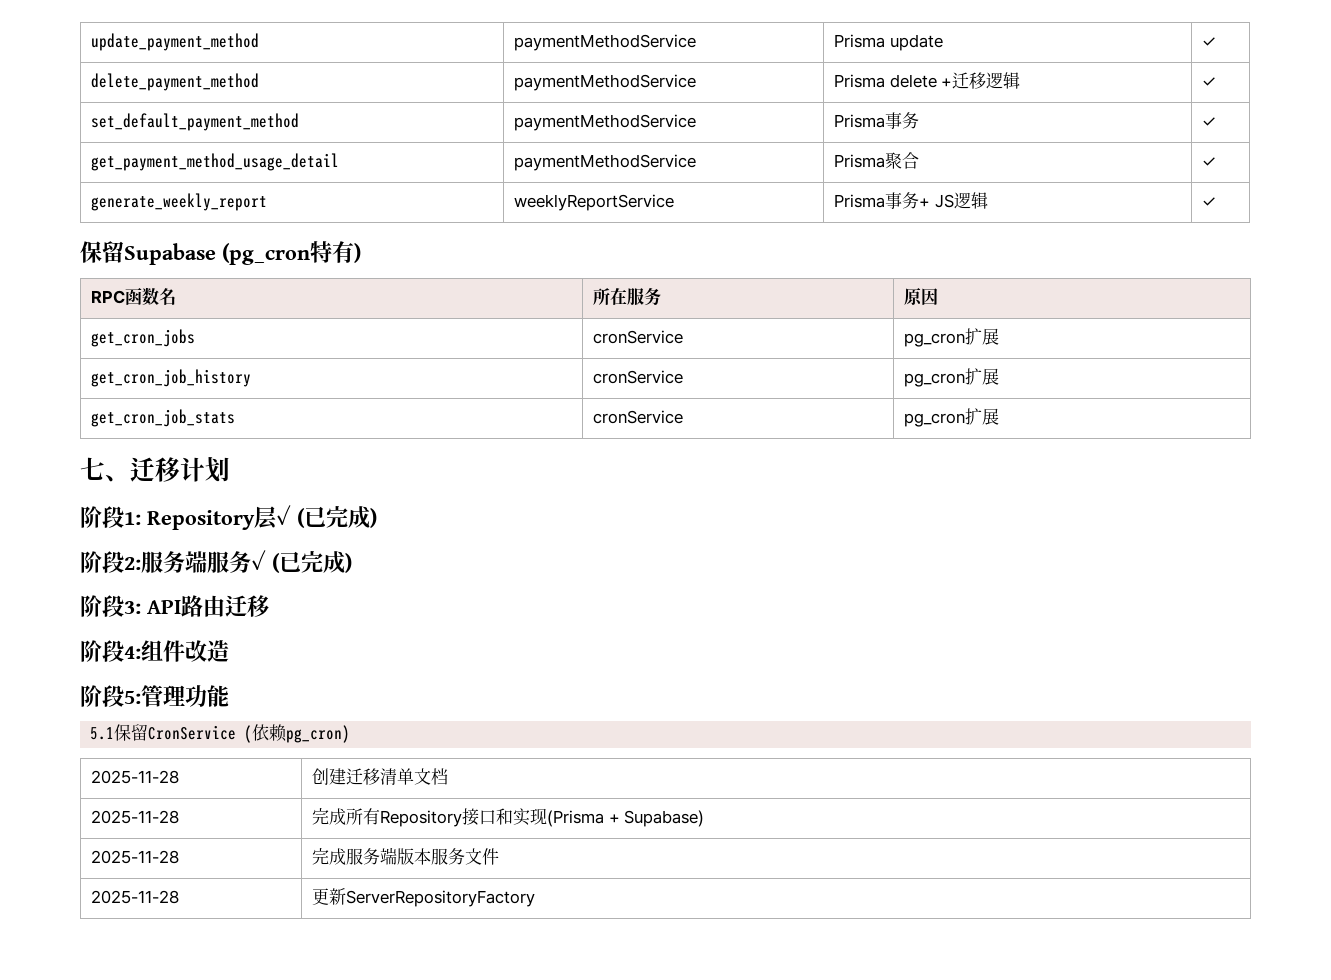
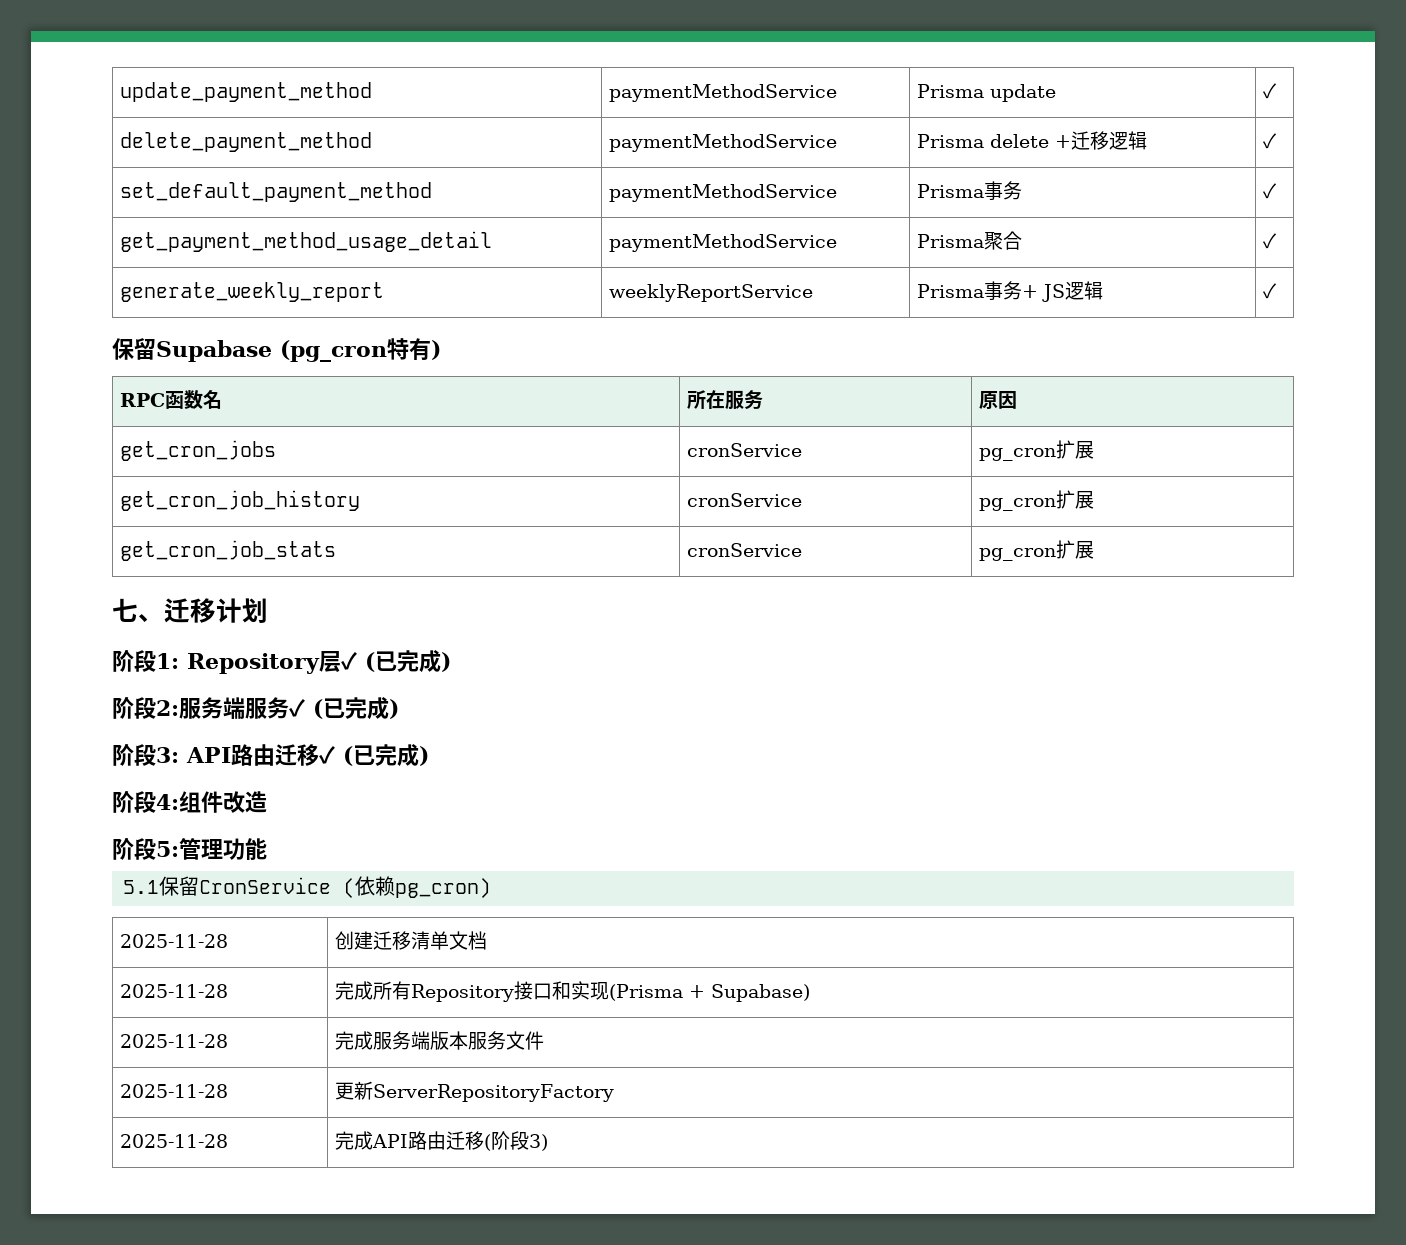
- 阶段3: API路由迁移
+ 阶段3: API路由迁移✓ (已完成)
+ 2025-11-28 | 完成API路由迁移(阶段3)

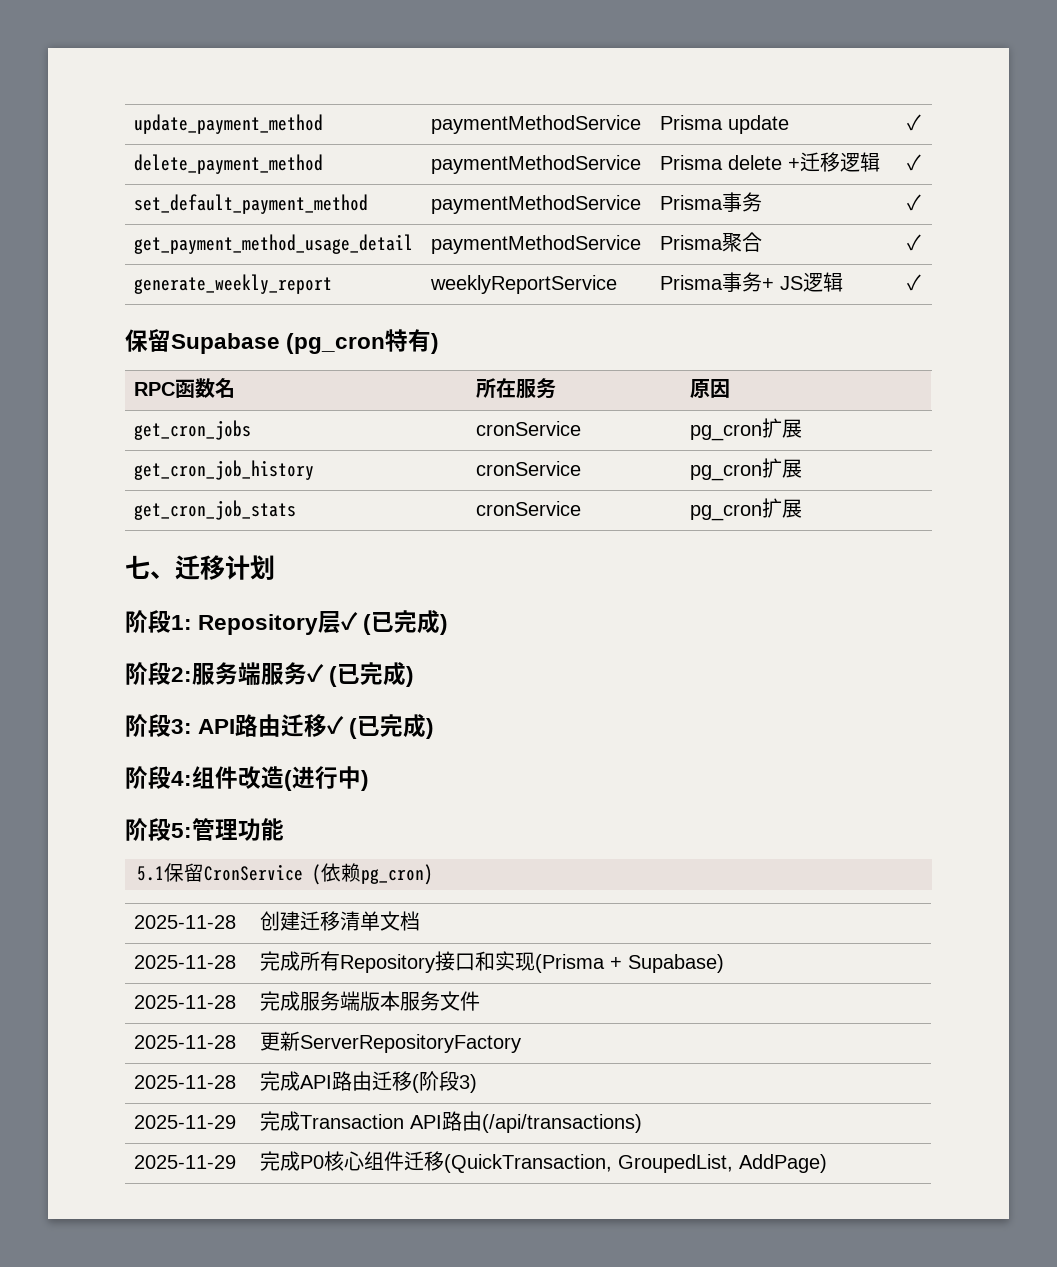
- 阶段4:组件改造
+ 阶段4:组件改造(进行中)
+ 2025-11-29 | 完成Transaction API路由(/api/transactions)
+ 2025-11-29 | 完成P0核心组件迁移(QuickTransaction, GroupedList, AddPage)

